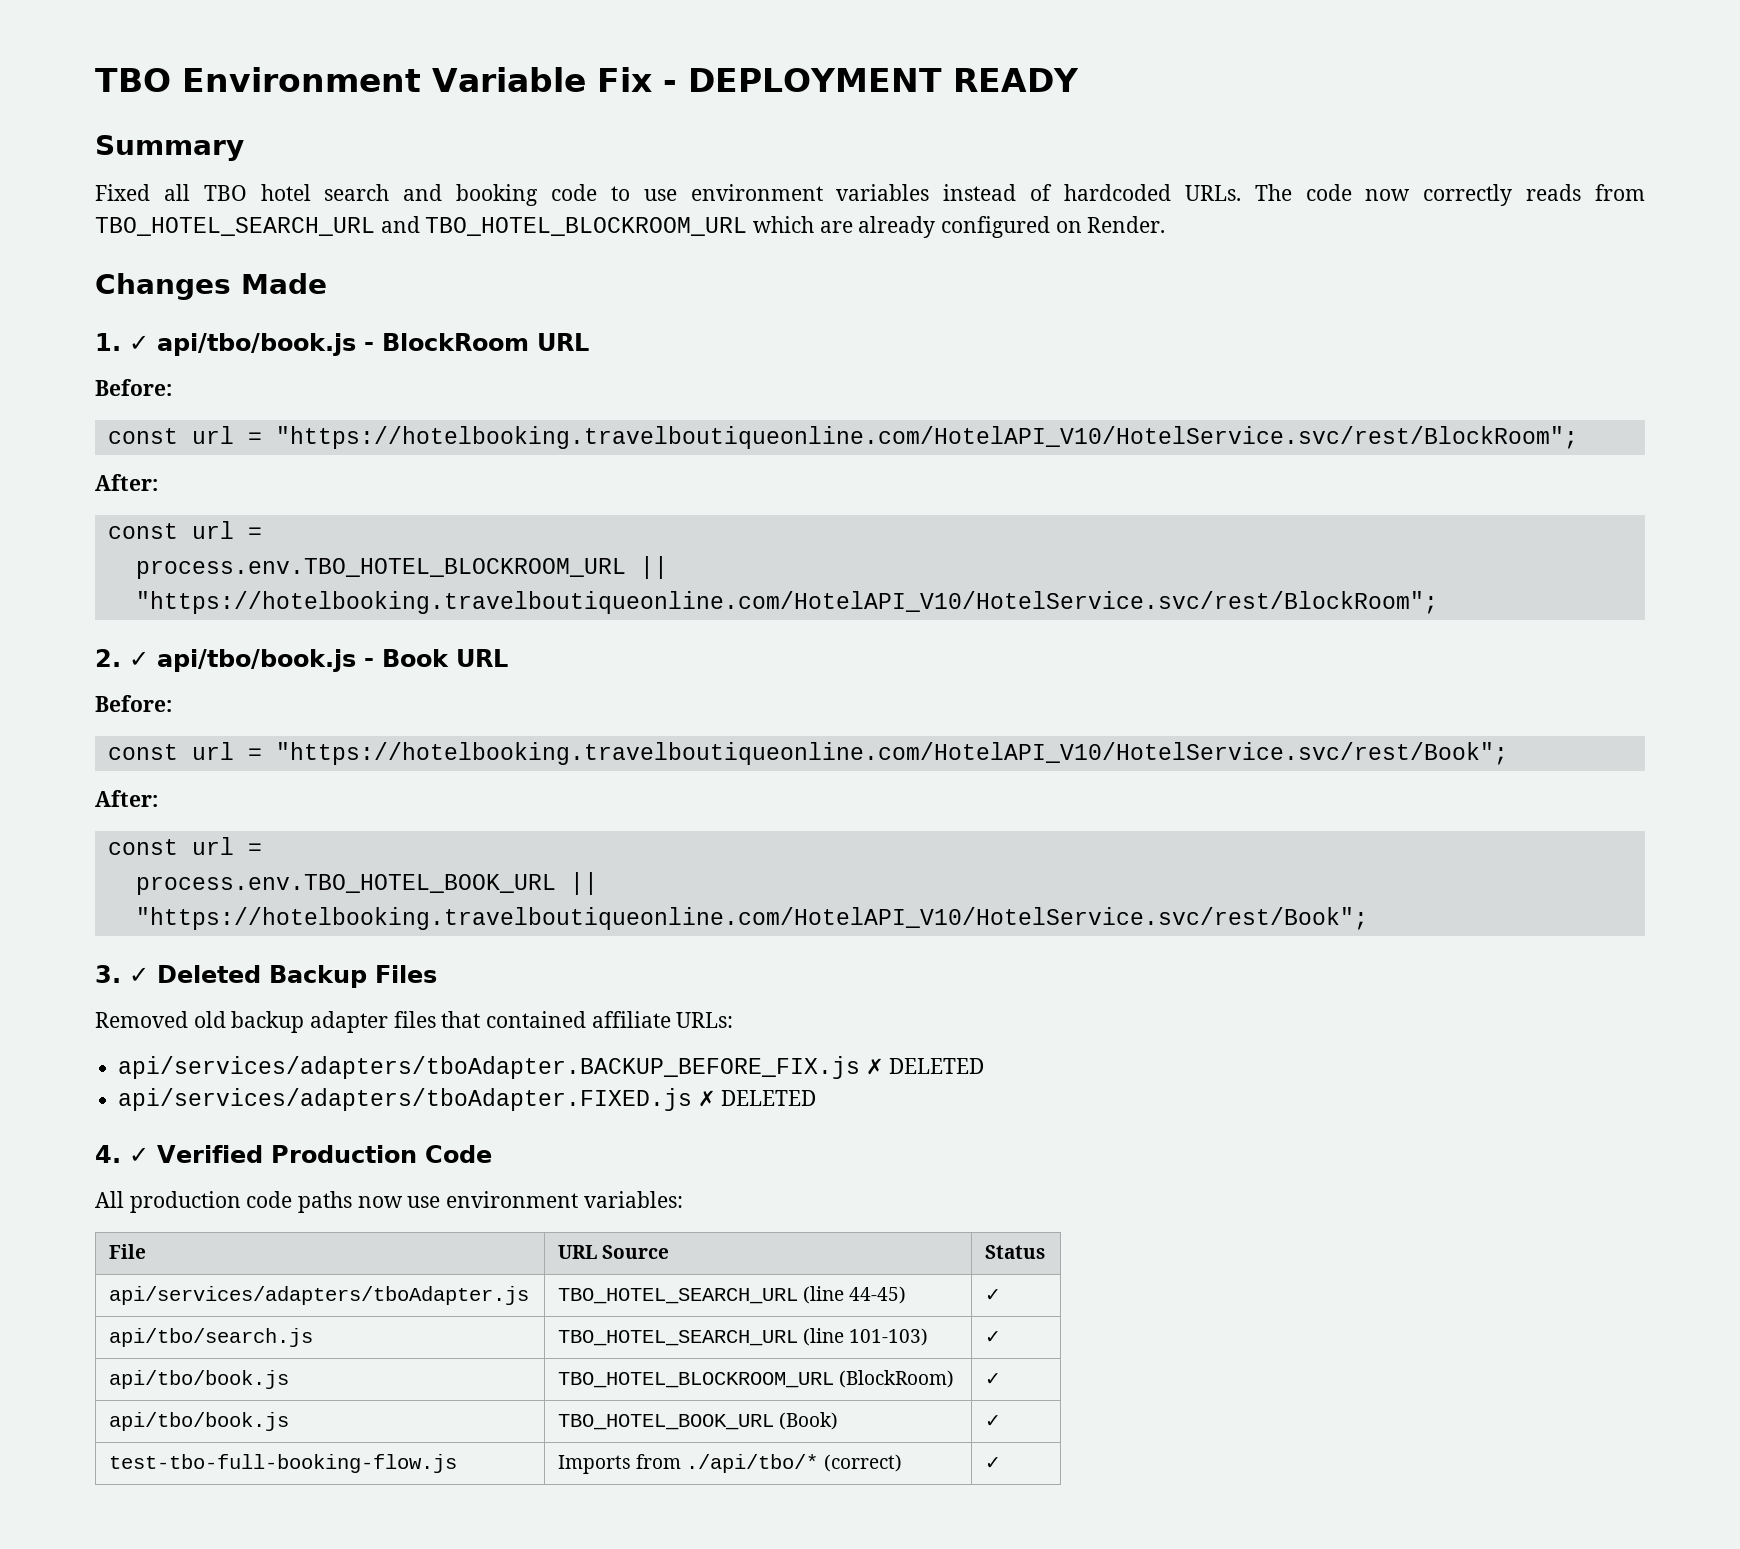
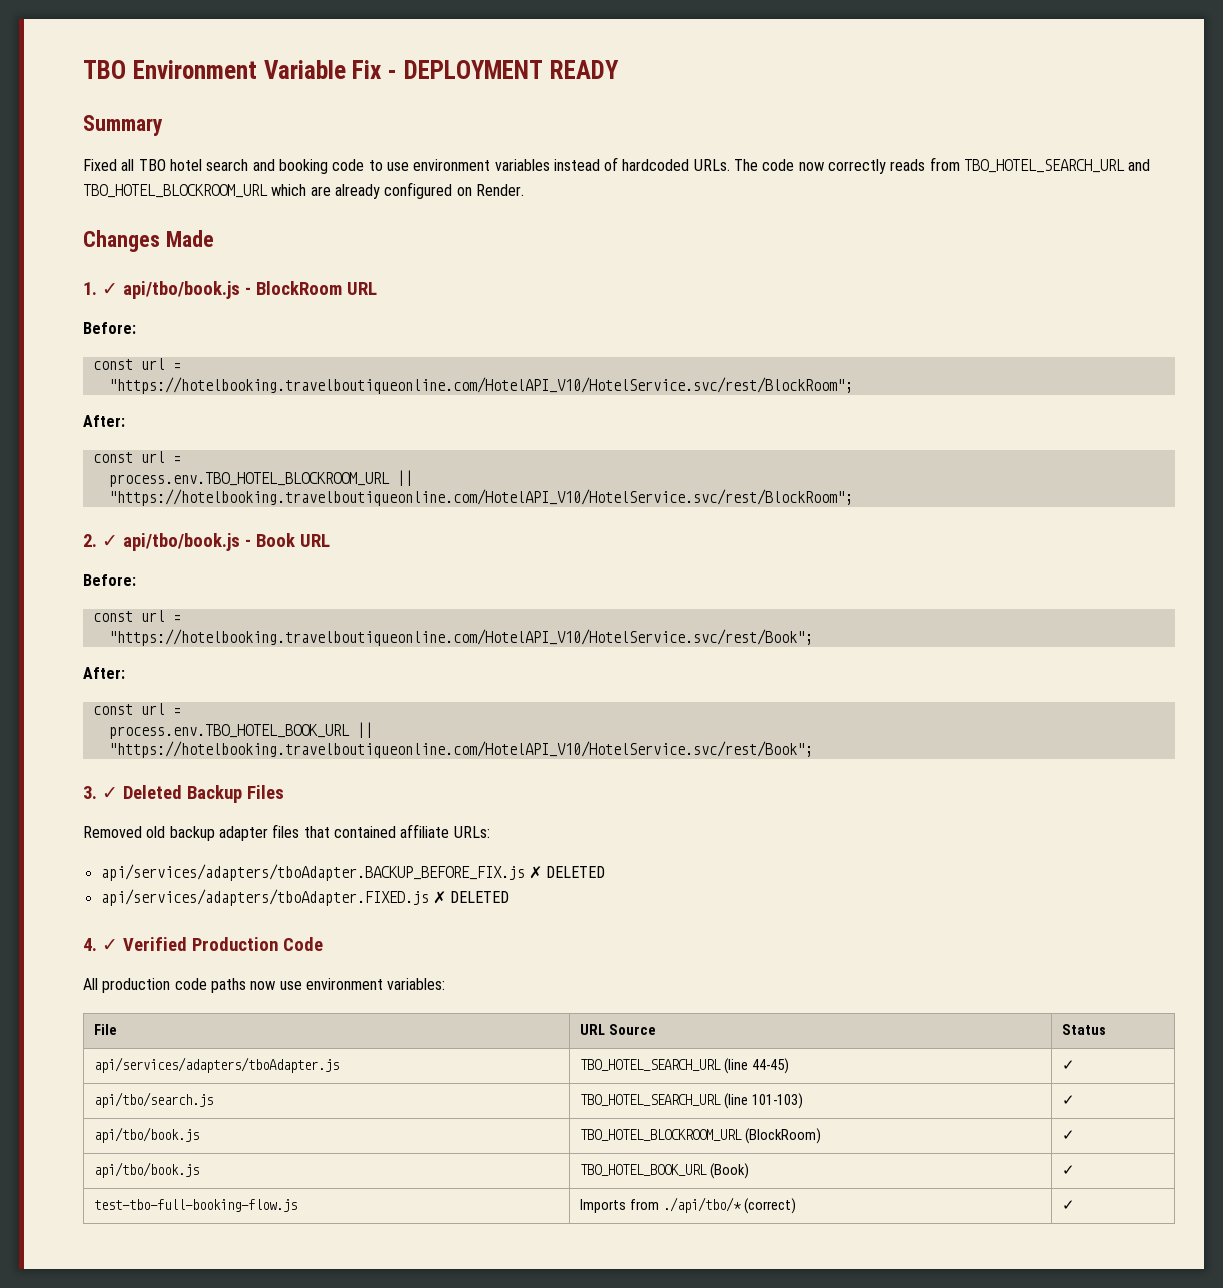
  1. ✓ api/tbo/book.js - BlockRoom URL
  Before:
- const url = "https://hotelbooking.travelboutiqueonline.com/HotelAPI_V10/HotelService.svc/rest/BlockRoom";
+ const url =
+ "https://hotelbooking.travelboutiqueonline.com/HotelAPI_V10/HotelService.svc/rest/BlockRoom";
  2. ✓ api/tbo/book.js - Book URL
  Before:
- const url = "https://hotelbooking.travelboutiqueonline.com/HotelAPI_V10/HotelService.svc/rest/Book";
+ const url =
+ "https://hotelbooking.travelboutiqueonline.com/HotelAPI_V10/HotelService.svc/rest/Book";

